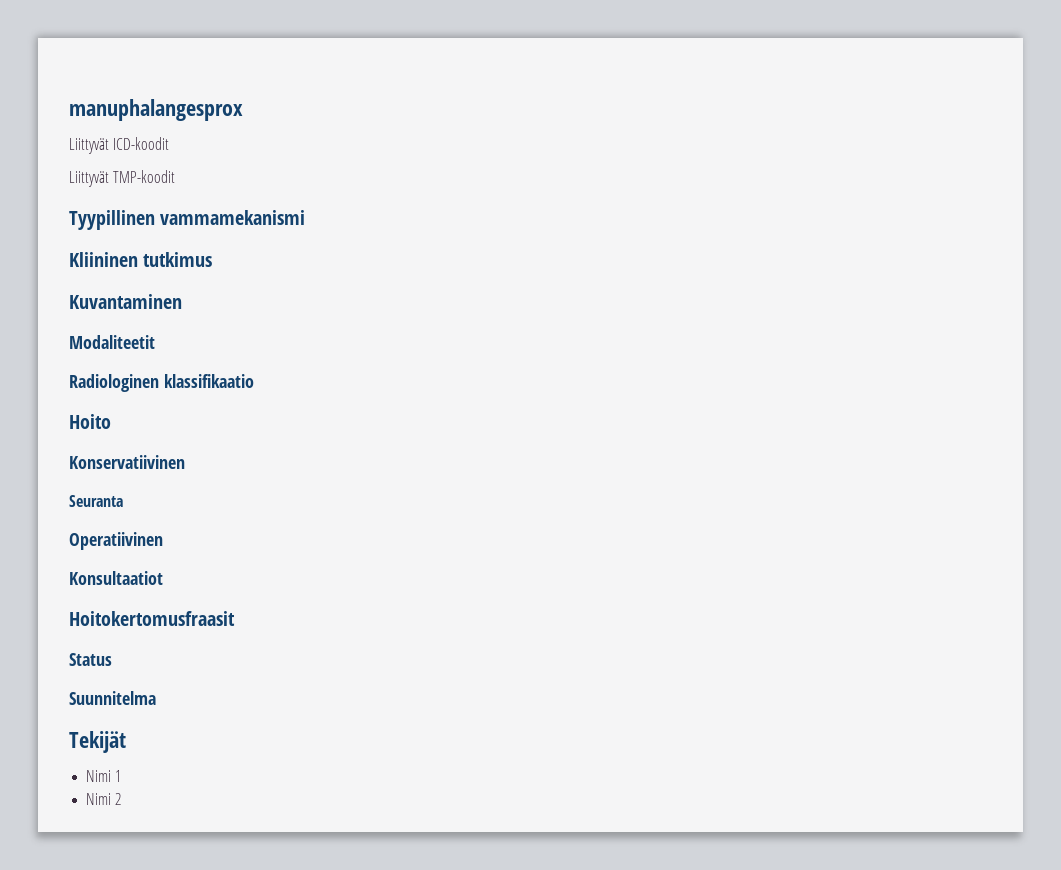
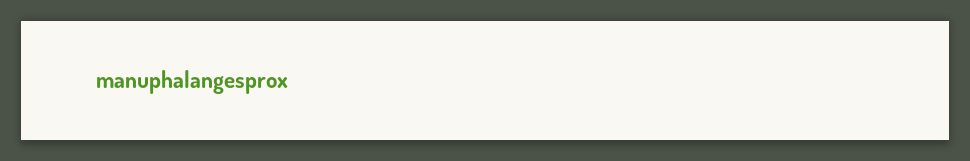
- Liittyvät ICD-koodit
- Liittyvät TMP-koodit
- Tyypillinen vammamekanismi
- Kliininen tutkimus
- Kuvantaminen
- Modaliteetit
- Radiologinen klassifikaatio
- Hoito
- Konservatiivinen
- Seuranta
- Operatiivinen
- Konsultaatiot
- Hoitokertomusfraasit
- Status
- Suunnitelma
- Tekijät
- Nimi 1
- Nimi 2

